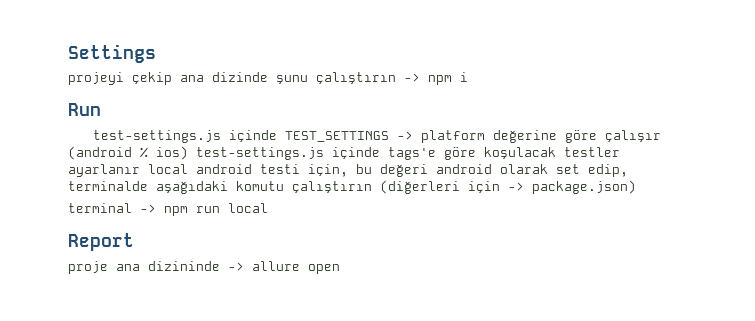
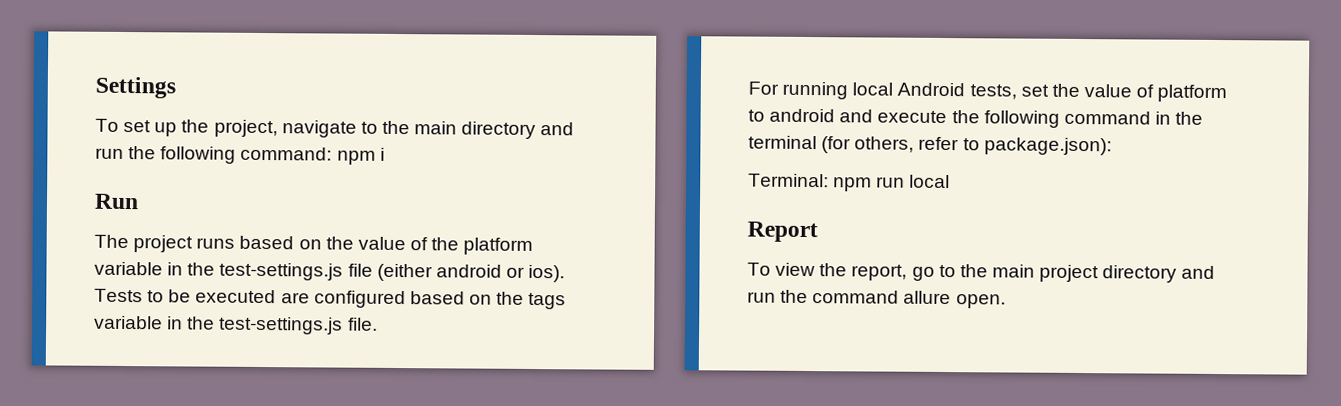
- projeyi çekip ana dizinde şunu çalıştırın -> npm i
+ To set up the project, navigate to the main directory and run the following command: npm i
  Run
- test-settings.js içinde TEST_SETTINGS -> platform değerine göre çalışır (android % ios) test-settings.js içinde tags'e göre koşulacak testler ayarlanır local android testi için, bu değeri android olarak set edip, terminalde aşağıdaki komutu çalıştırın (diğerleri için -> package.json)
- terminal -> npm run local
+ The project runs based on the value of the platform variable in the test-settings.js file (either android or ios). Tests to be executed are configured based on the tags variable in the test-settings.js file.
+ For running local Android tests, set the value of platform to android and execute the following command in the terminal (for others, refer to package.json):
+ Terminal: npm run local
  Report
- proje ana dizininde -> allure open
+ To view the report, go to the main project directory and run the command allure open.

